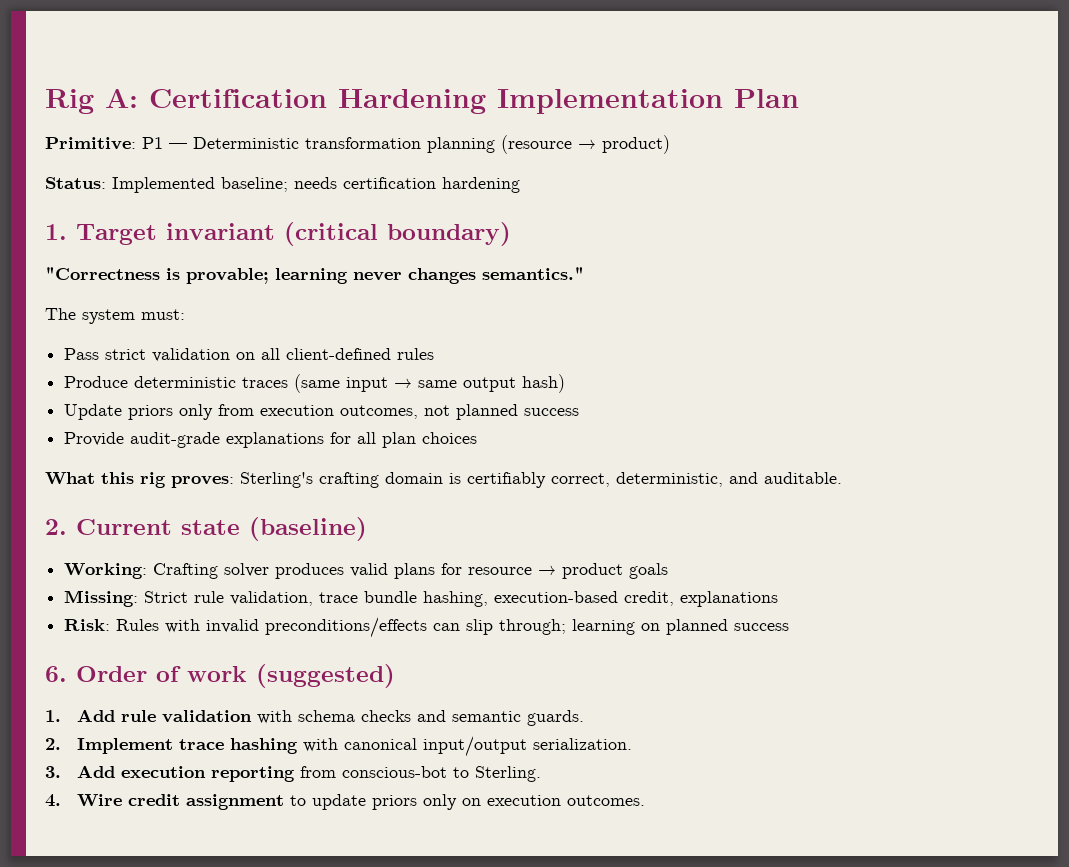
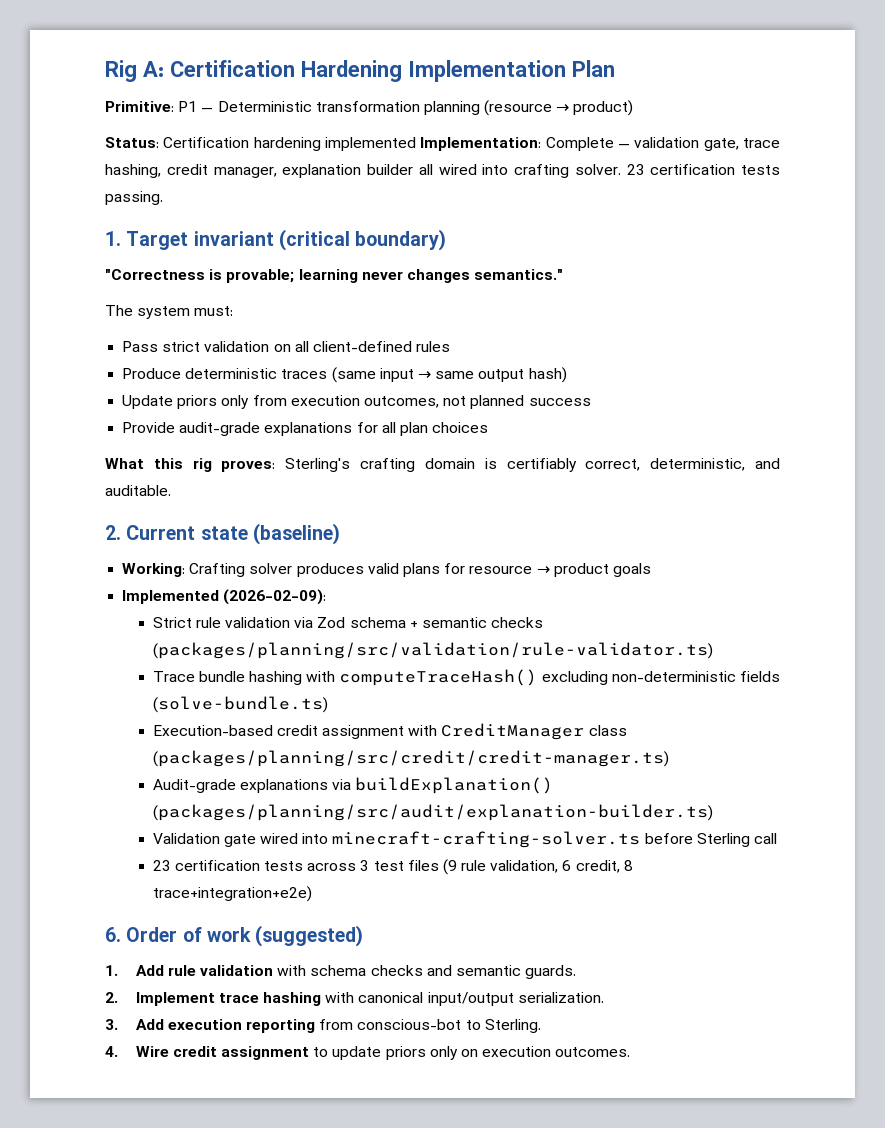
- Status: Implemented baseline; needs certification hardening
+ Status: Certification hardening implemented Implementation: Complete — validation gate, trace hashing, credit manager, explanation builder all wired into crafting solver. 23 certification tests passing.
- Missing: Strict rule validation, trace bundle hashing, execution-based credit, explanations
- Risk: Rules with invalid preconditions/effects can slip through; learning on planned success
+ Implemented (2026-02-09):
+ Strict rule validation via Zod schema + semantic checks (packages/planning/src/validation/rule-validator.ts)
+ Trace bundle hashing with computeTraceHash() excluding non-deterministic fields (solve-bundle.ts)
+ Execution-based credit assignment with CreditManager class (packages/planning/src/credit/credit-manager.ts)
+ Audit-grade explanations via buildExplanation() (packages/planning/src/audit/explanation-builder.ts)
+ Validation gate wired into minecraft-crafting-solver.ts before Sterling call
+ 23 certification tests across 3 test files (9 rule validation, 6 credit, 8 trace+integration+e2e)

